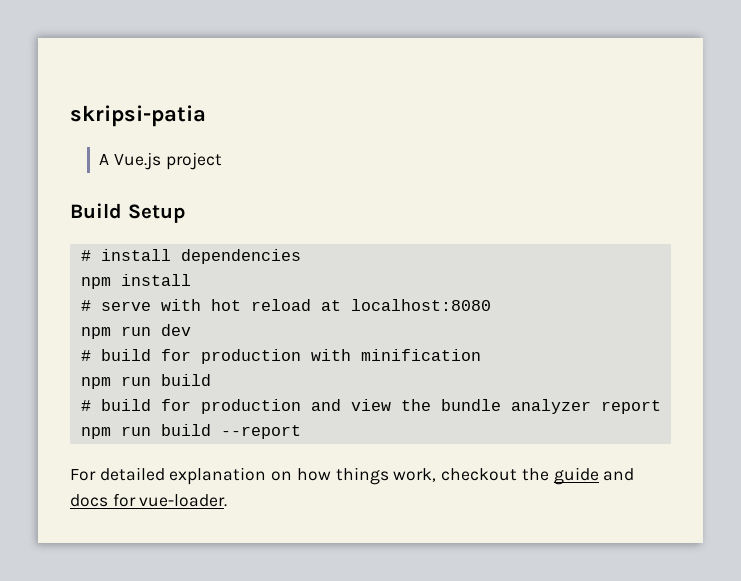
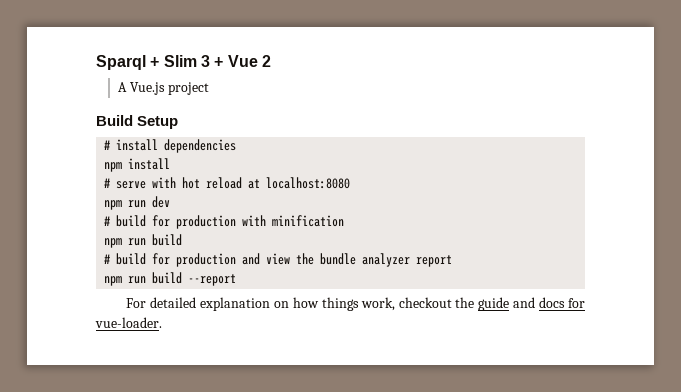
- skripsi-patia
+ Sparql + Slim 3 + Vue 2

